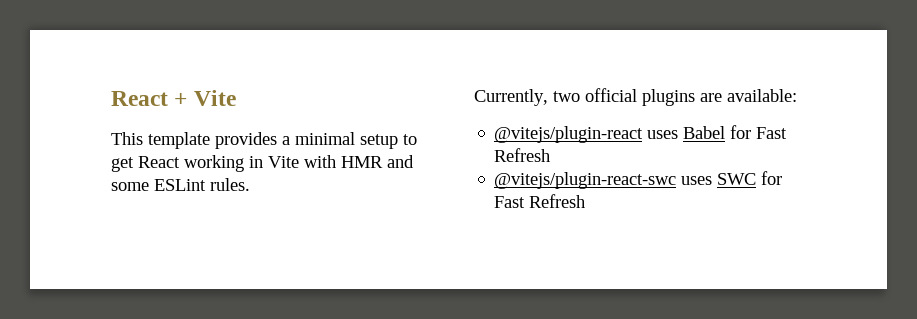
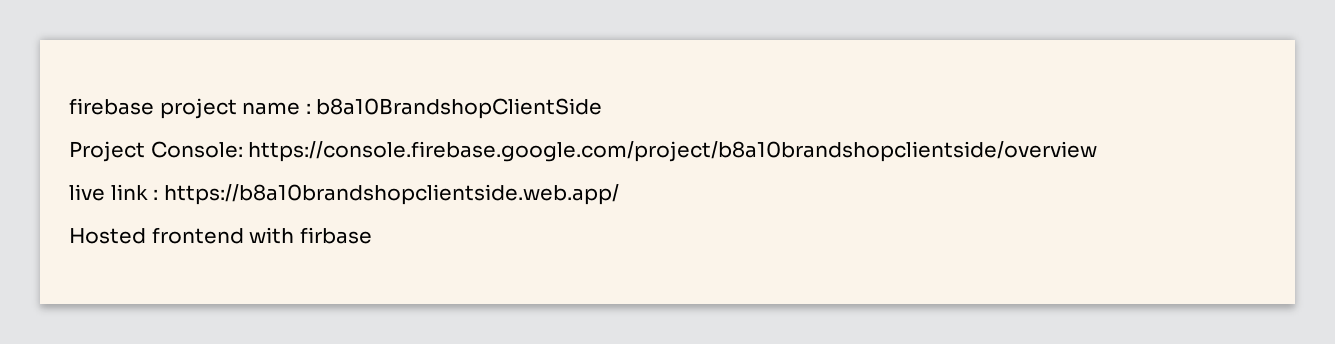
- React + Vite
- This template provides a minimal setup to get React working in Vite with HMR and some ESLint rules.
- Currently, two official plugins are available:
- @vitejs/plugin-react uses Babel for Fast Refresh
- @vitejs/plugin-react-swc uses SWC for Fast Refresh
+ firebase project name : b8a10BrandshopClientSide
+ Project Console: https://console.firebase.google.com/project/b8a10brandshopclientside/overview
+ live link : https://b8a10brandshopclientside.web.app/
+ Hosted frontend with firbase

